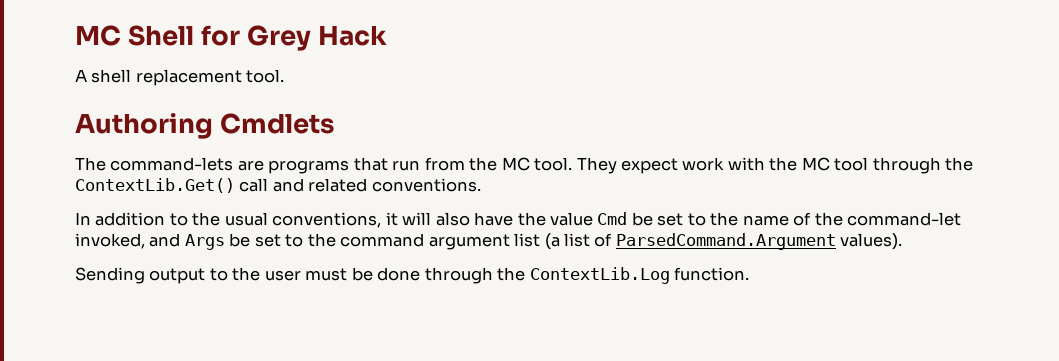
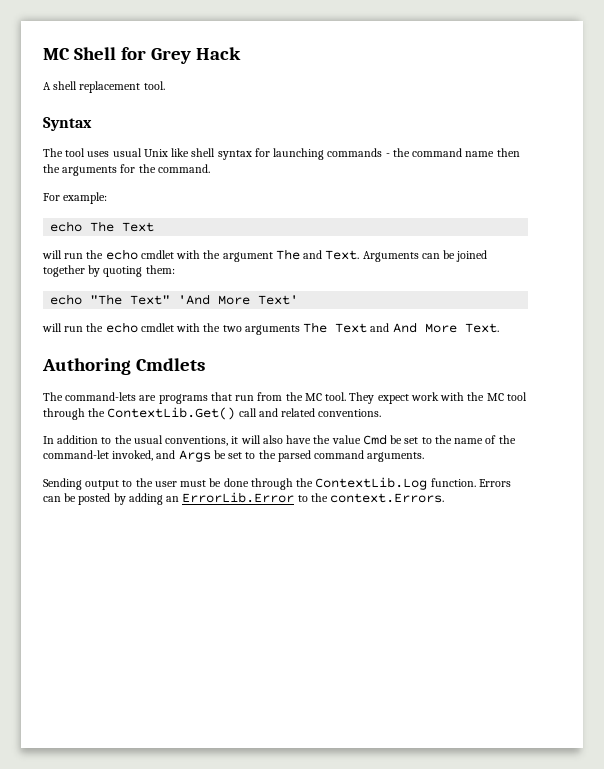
+ Syntax
+ The tool uses usual Unix like shell syntax for launching commands - the command name then the arguments for the command.
+ For example:
+ echo The Text
+ will run the echo cmdlet with the argument The and Text. Arguments can be joined together by quoting them:
+ echo "The Text" 'And More Text'
+ will run the echo cmdlet with the two arguments The Text and And More Text.
- In addition to the usual conventions, it will also have the value Cmd be set to the name of the command-let invoked, and Args be set to the command argument list (a list of ParsedCommand.Argument values).
+ In addition to the usual conventions, it will also have the value Cmd be set to the name of the command-let invoked, and Args be set to the parsed command arguments.
+ Errors can be posted by adding an ErrorLib.Error to the context.Errors.

